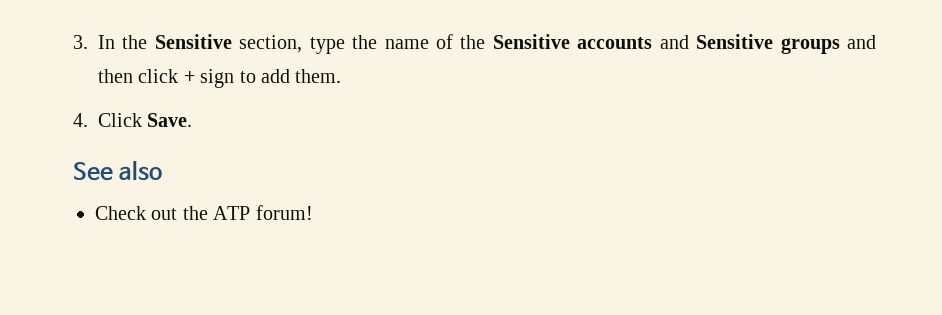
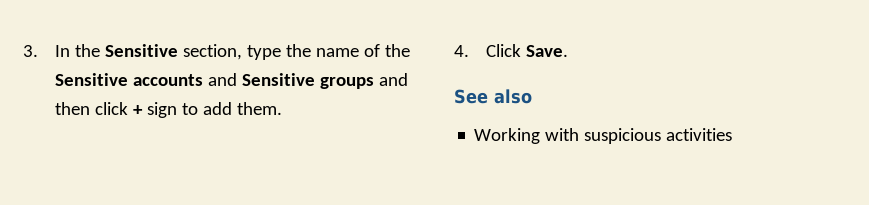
- Check out the ATP forum!
+ Working with suspicious activities

